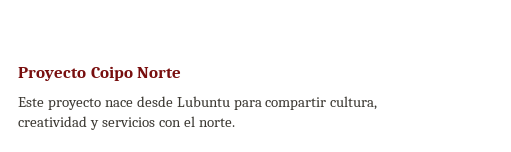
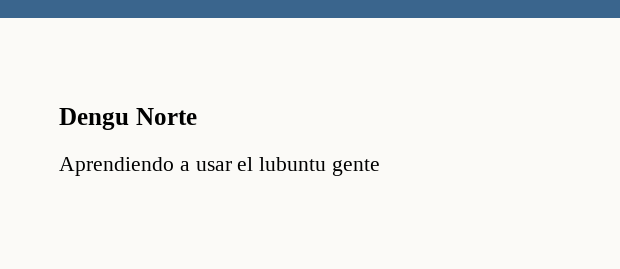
- Proyecto Coipo Norte
+ Dengu Norte
- Este proyecto nace desde Lubuntu para compartir cultura, creatividad y servicios con el norte.
+ Aprendiendo a usar el lubuntu gente

